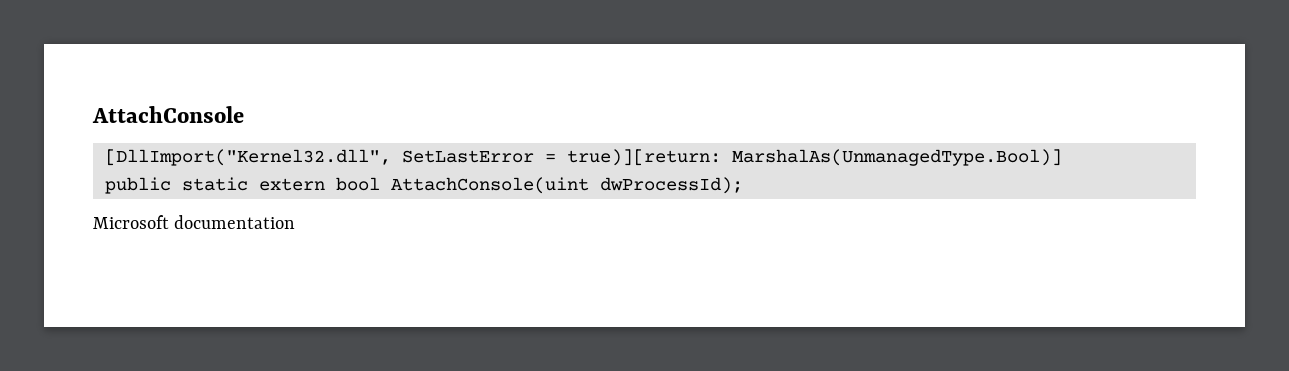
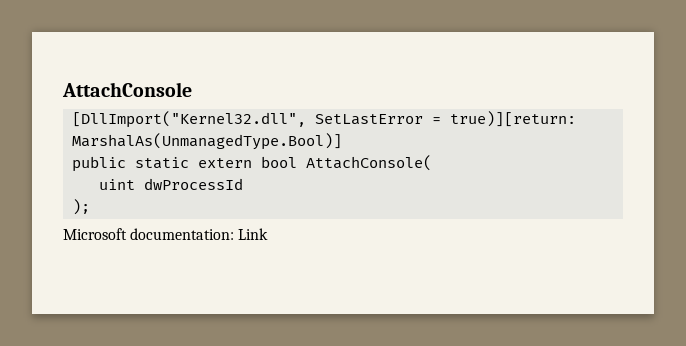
- public static extern bool AttachConsole(uint dwProcessId);
+ public static extern bool AttachConsole(
+ uint dwProcessId
+ );
- Microsoft documentation
+ Microsoft documentation: Link

